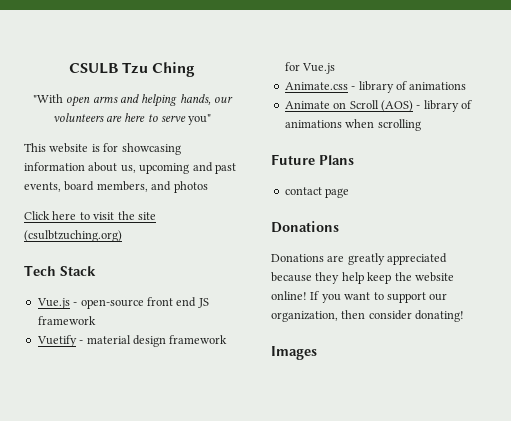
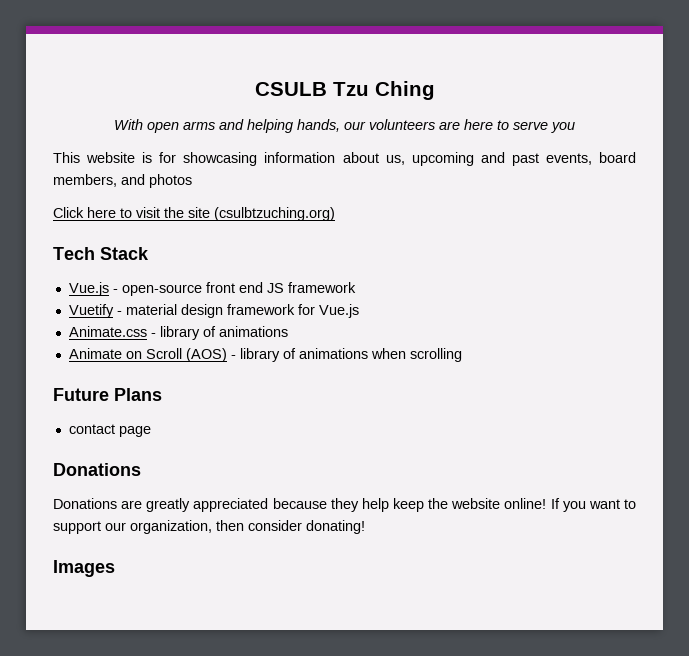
- "With open arms and helping hands, our volunteers are here to serve you"
+ With open arms and helping hands, our volunteers are here to serve you

